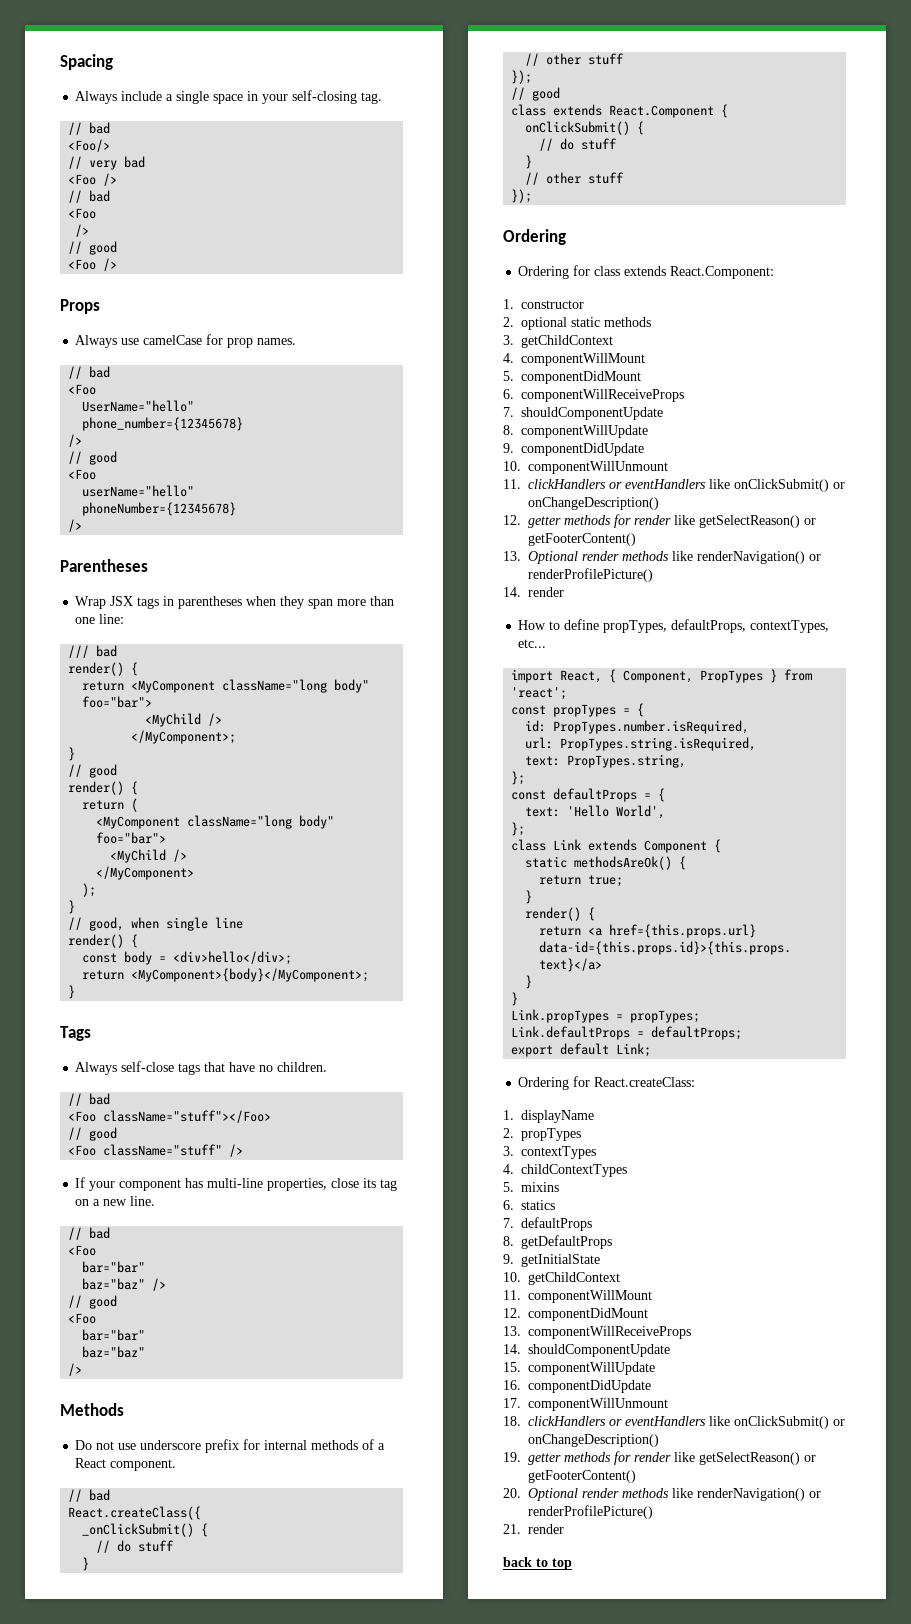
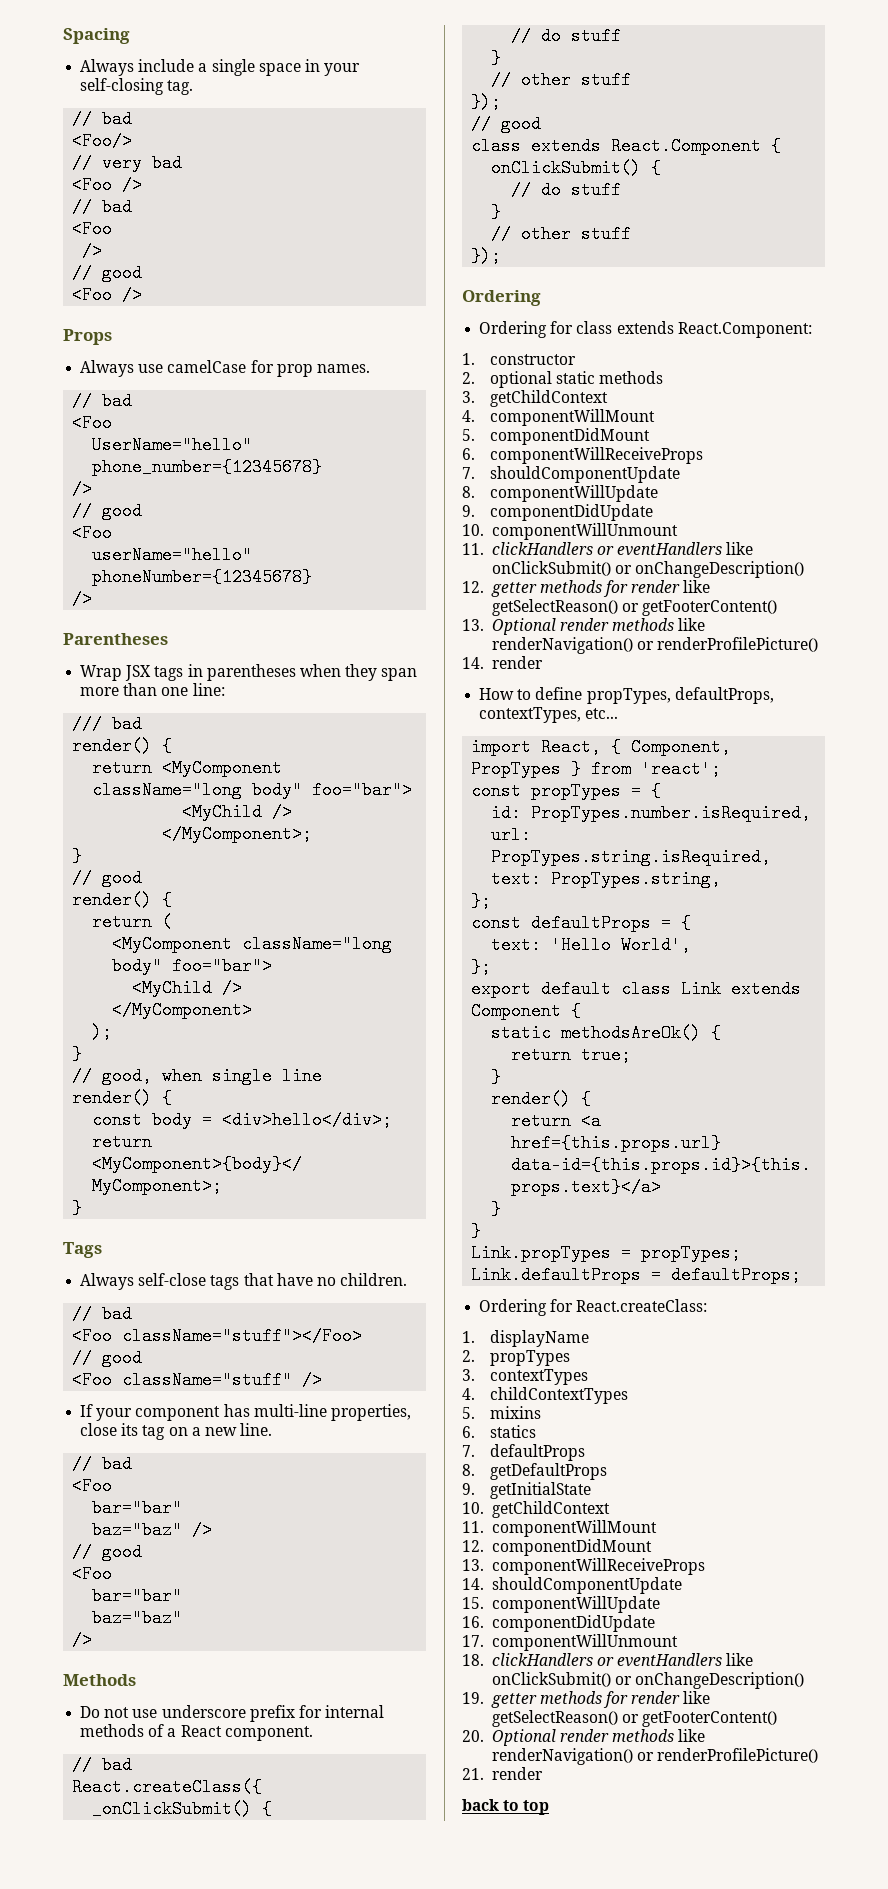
- class Link extends Component {
+ export default class Link extends Component {
- export default Link;

